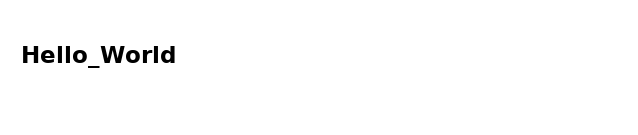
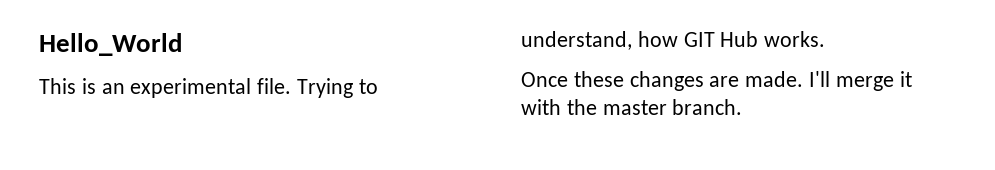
+ This is an experimental file. Trying to understand, how GIT Hub works.
+ Once these changes are made. I'll merge it with the master branch.

